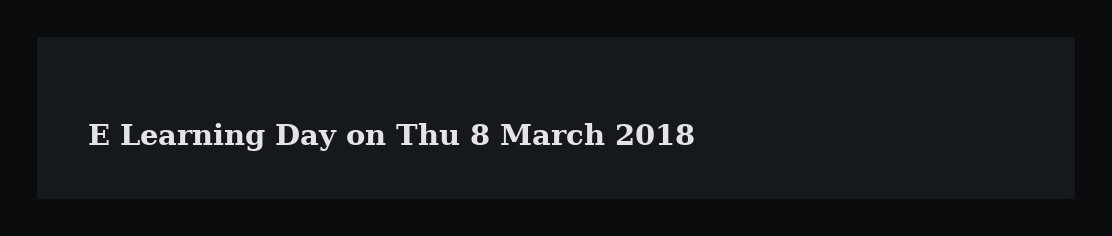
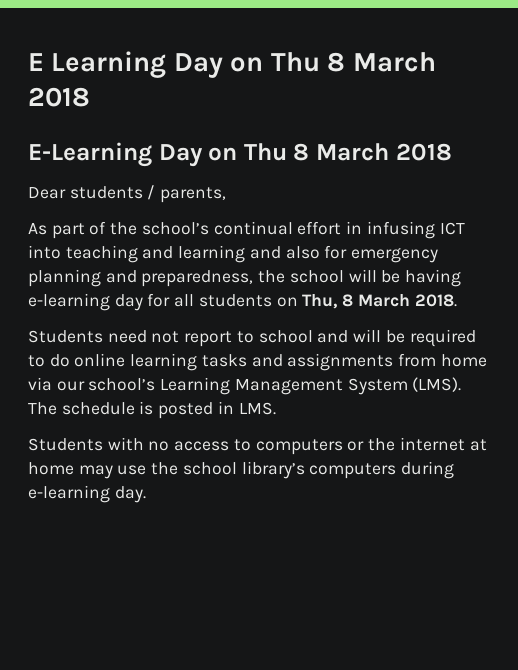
+ E-Learning Day on Thu 8 March 2018
+ Dear students / parents,
+ As part of the school’s continual effort in infusing ICT into teaching and learning and also for emergency planning and preparedness, the school will be having e-learning day for all students on Thu, 8 March 2018.
+ Students need not report to school and will be required to do online learning tasks and assignments from home via our school’s Learning Management System (LMS). The schedule is posted in LMS.
+ Students with no access to computers or the internet at home may use the school library’s computers during e-learning day.

